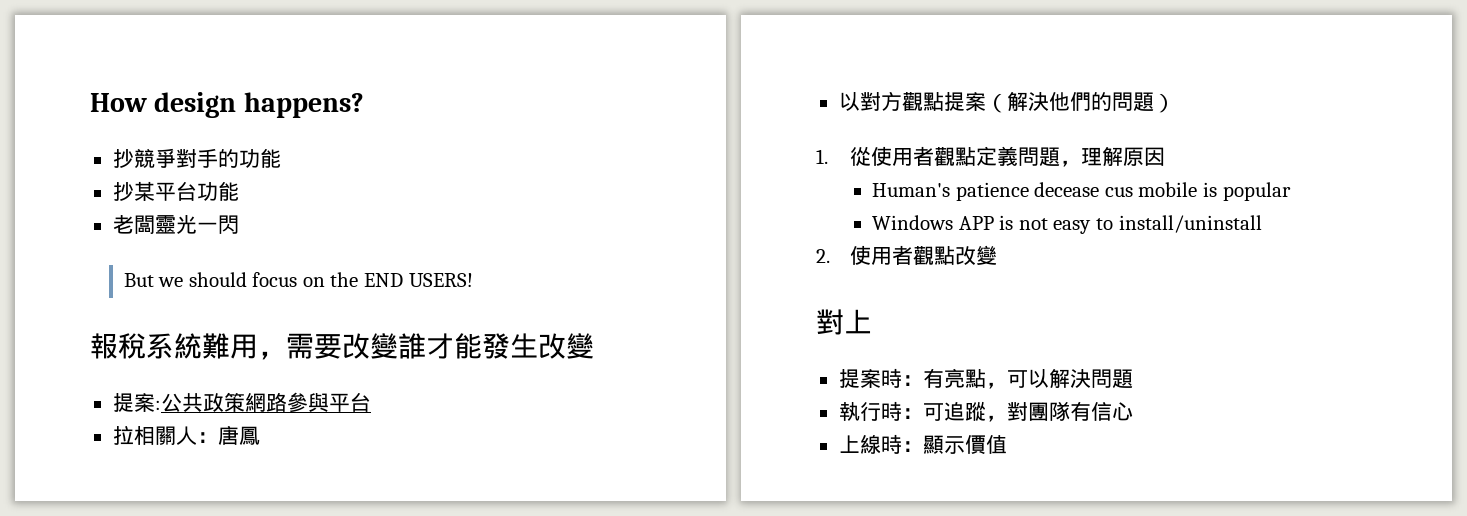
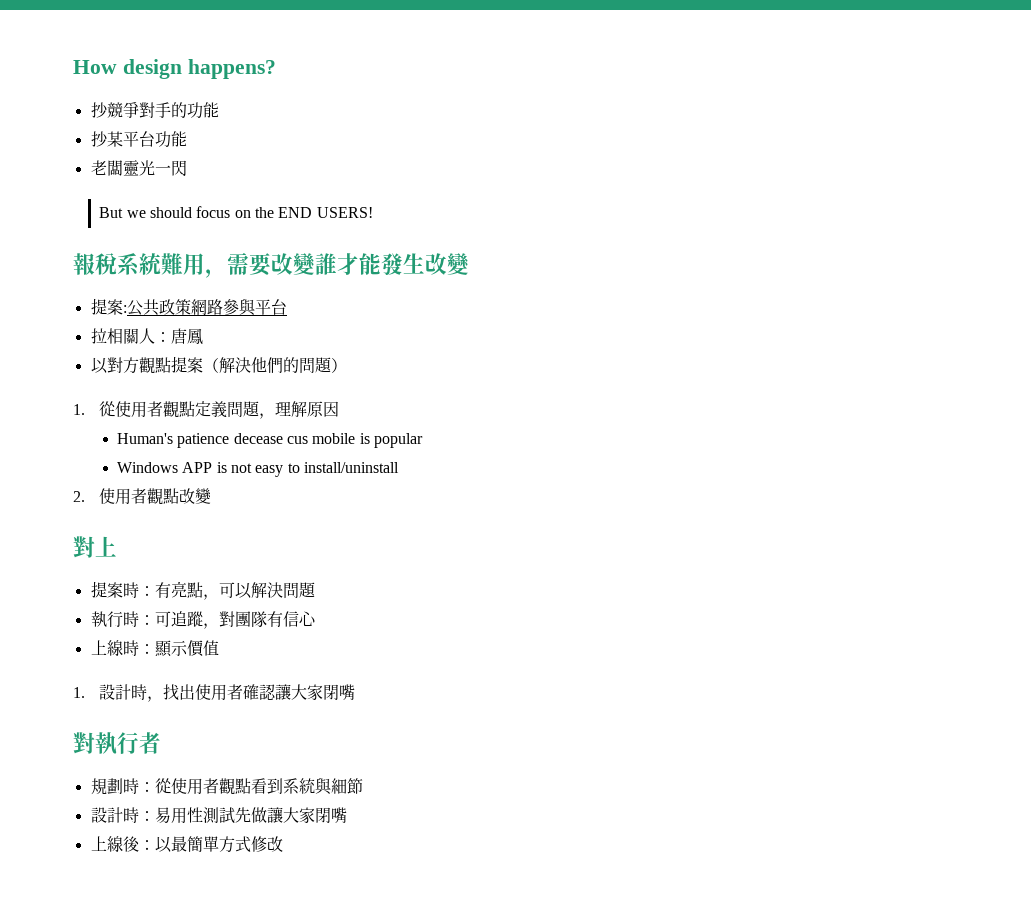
+ 1.設計時，找出使用者確認讓大家閉嘴
+ 對執行者
+ 規劃時：從使用者觀點看到系統與細節
+ 設計時：易用性測試先做讓大家閉嘴
+ 上線後：以最簡單方式修改

